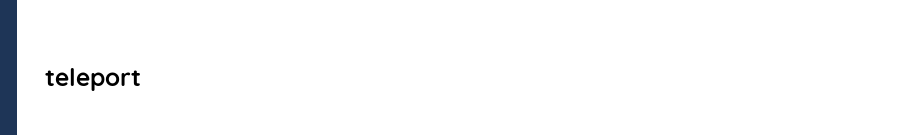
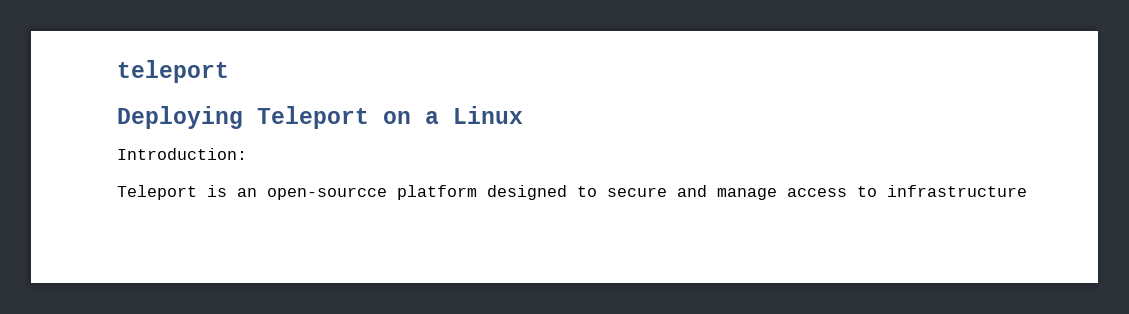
+ Deploying Teleport on a Linux
+ Introduction:
+ Teleport is an open-sourcce platform designed to secure and manage access to infrastructure

